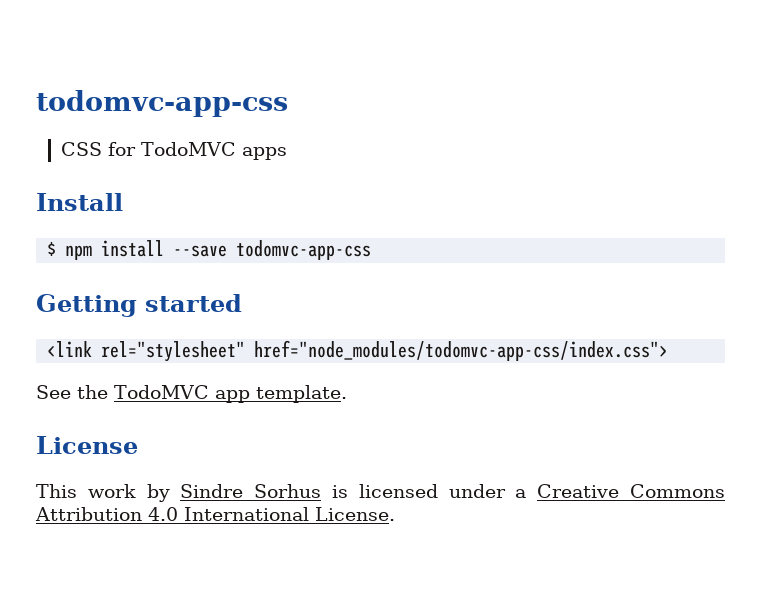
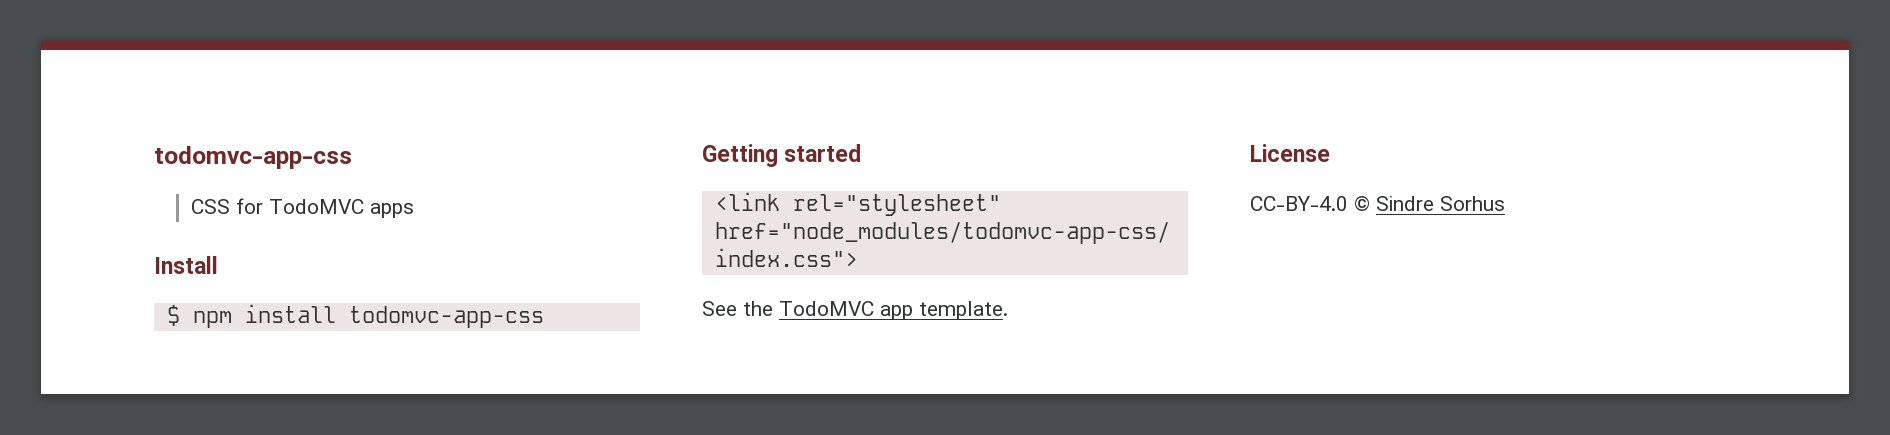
- $ npm install --save todomvc-app-css
+ $ npm install todomvc-app-css
- This work by Sindre Sorhus is licensed under a Creative Commons Attribution 4.0 International License.
+ CC-BY-4.0 © Sindre Sorhus

